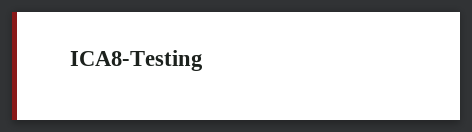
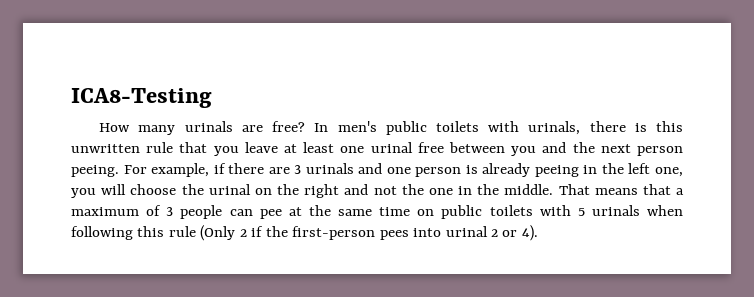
+ How many urinals are free? In men's public toilets with urinals, there is this unwritten rule that you leave at least one urinal free between you and the next person peeing. For example, if there are 3 urinals and one person is already peeing in the left one, you will choose the urinal on the right and not the one in the middle. That means that a maximum of 3 people can pee at the same time on public toilets with 5 urinals when following this rule (Only 2 if the first-person pees into urinal 2 or 4).

